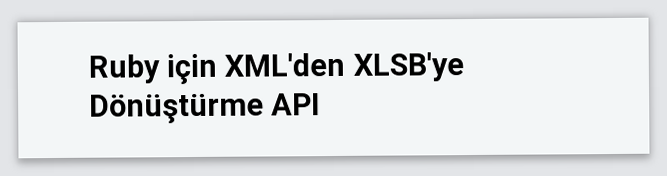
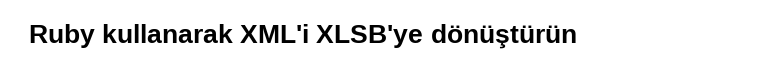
- Ruby için XML'den XLSB'ye Dönüştürme API
+ Ruby kullanarak XML'i XLSB'ye dönüştürün

